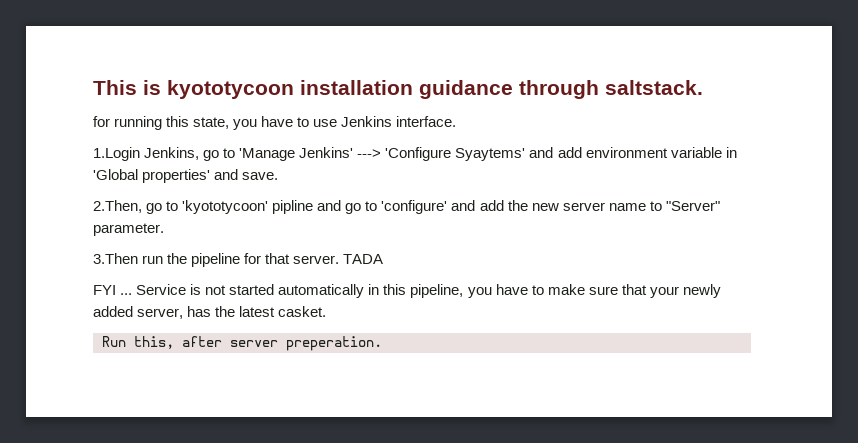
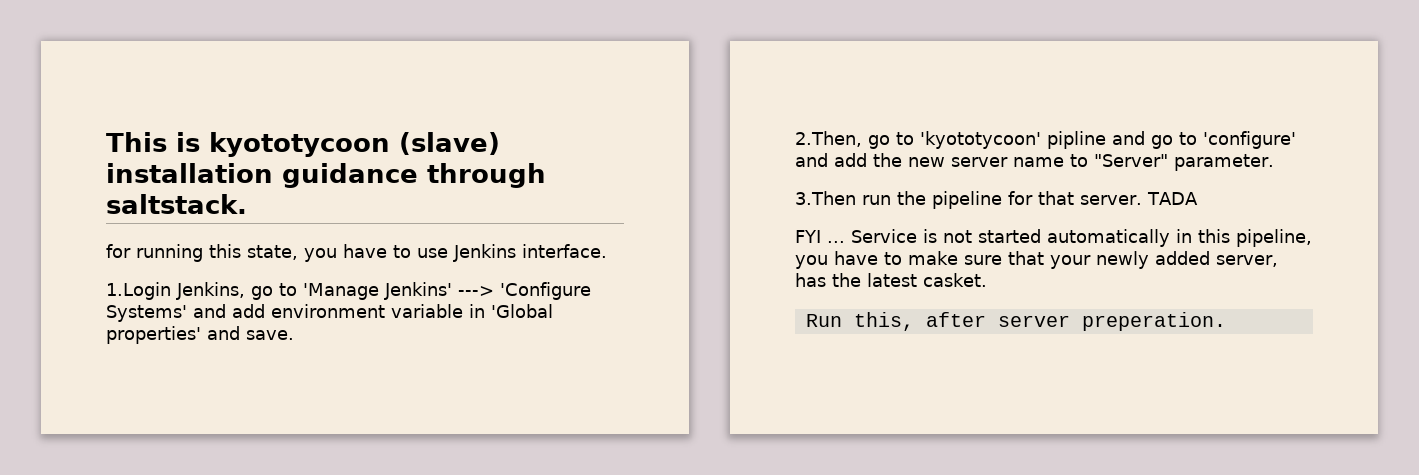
- This is kyototycoon installation guidance through saltstack.
+ This is kyototycoon (slave) installation guidance through saltstack.
- 1.Login Jenkins, go to 'Manage Jenkins' ---> 'Configure Syaytems' and add environment variable in 'Global properties' and save.
+ 1.Login Jenkins, go to 'Manage Jenkins' ---> 'Configure Systems' and add environment variable in 'Global properties' and save.

